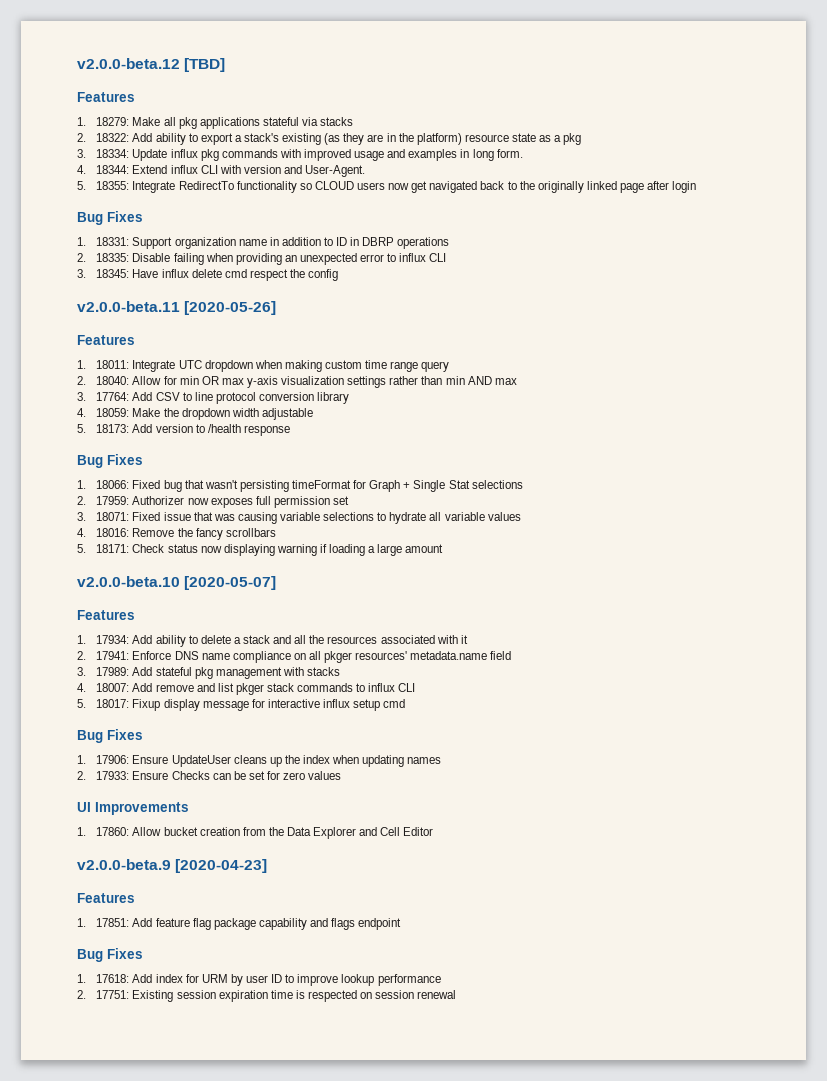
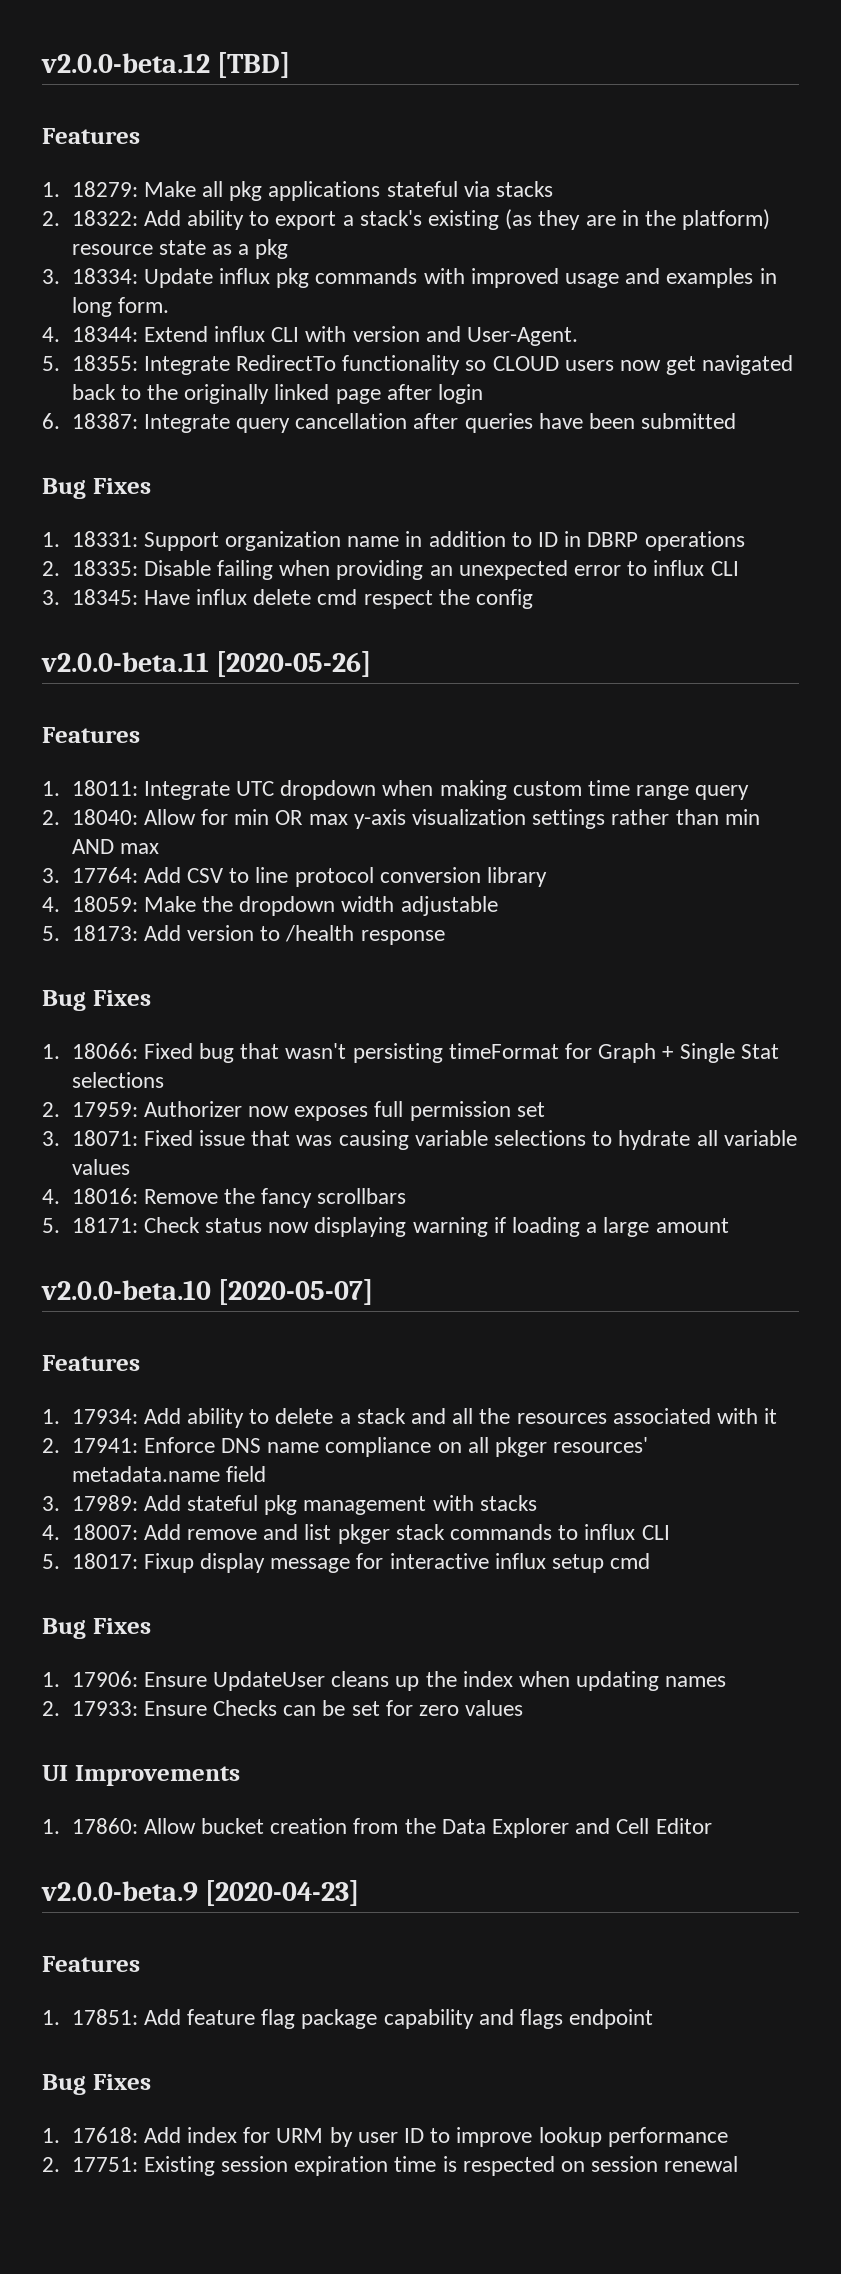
+ 6. 18387: Integrate query cancellation after queries have been submitted

